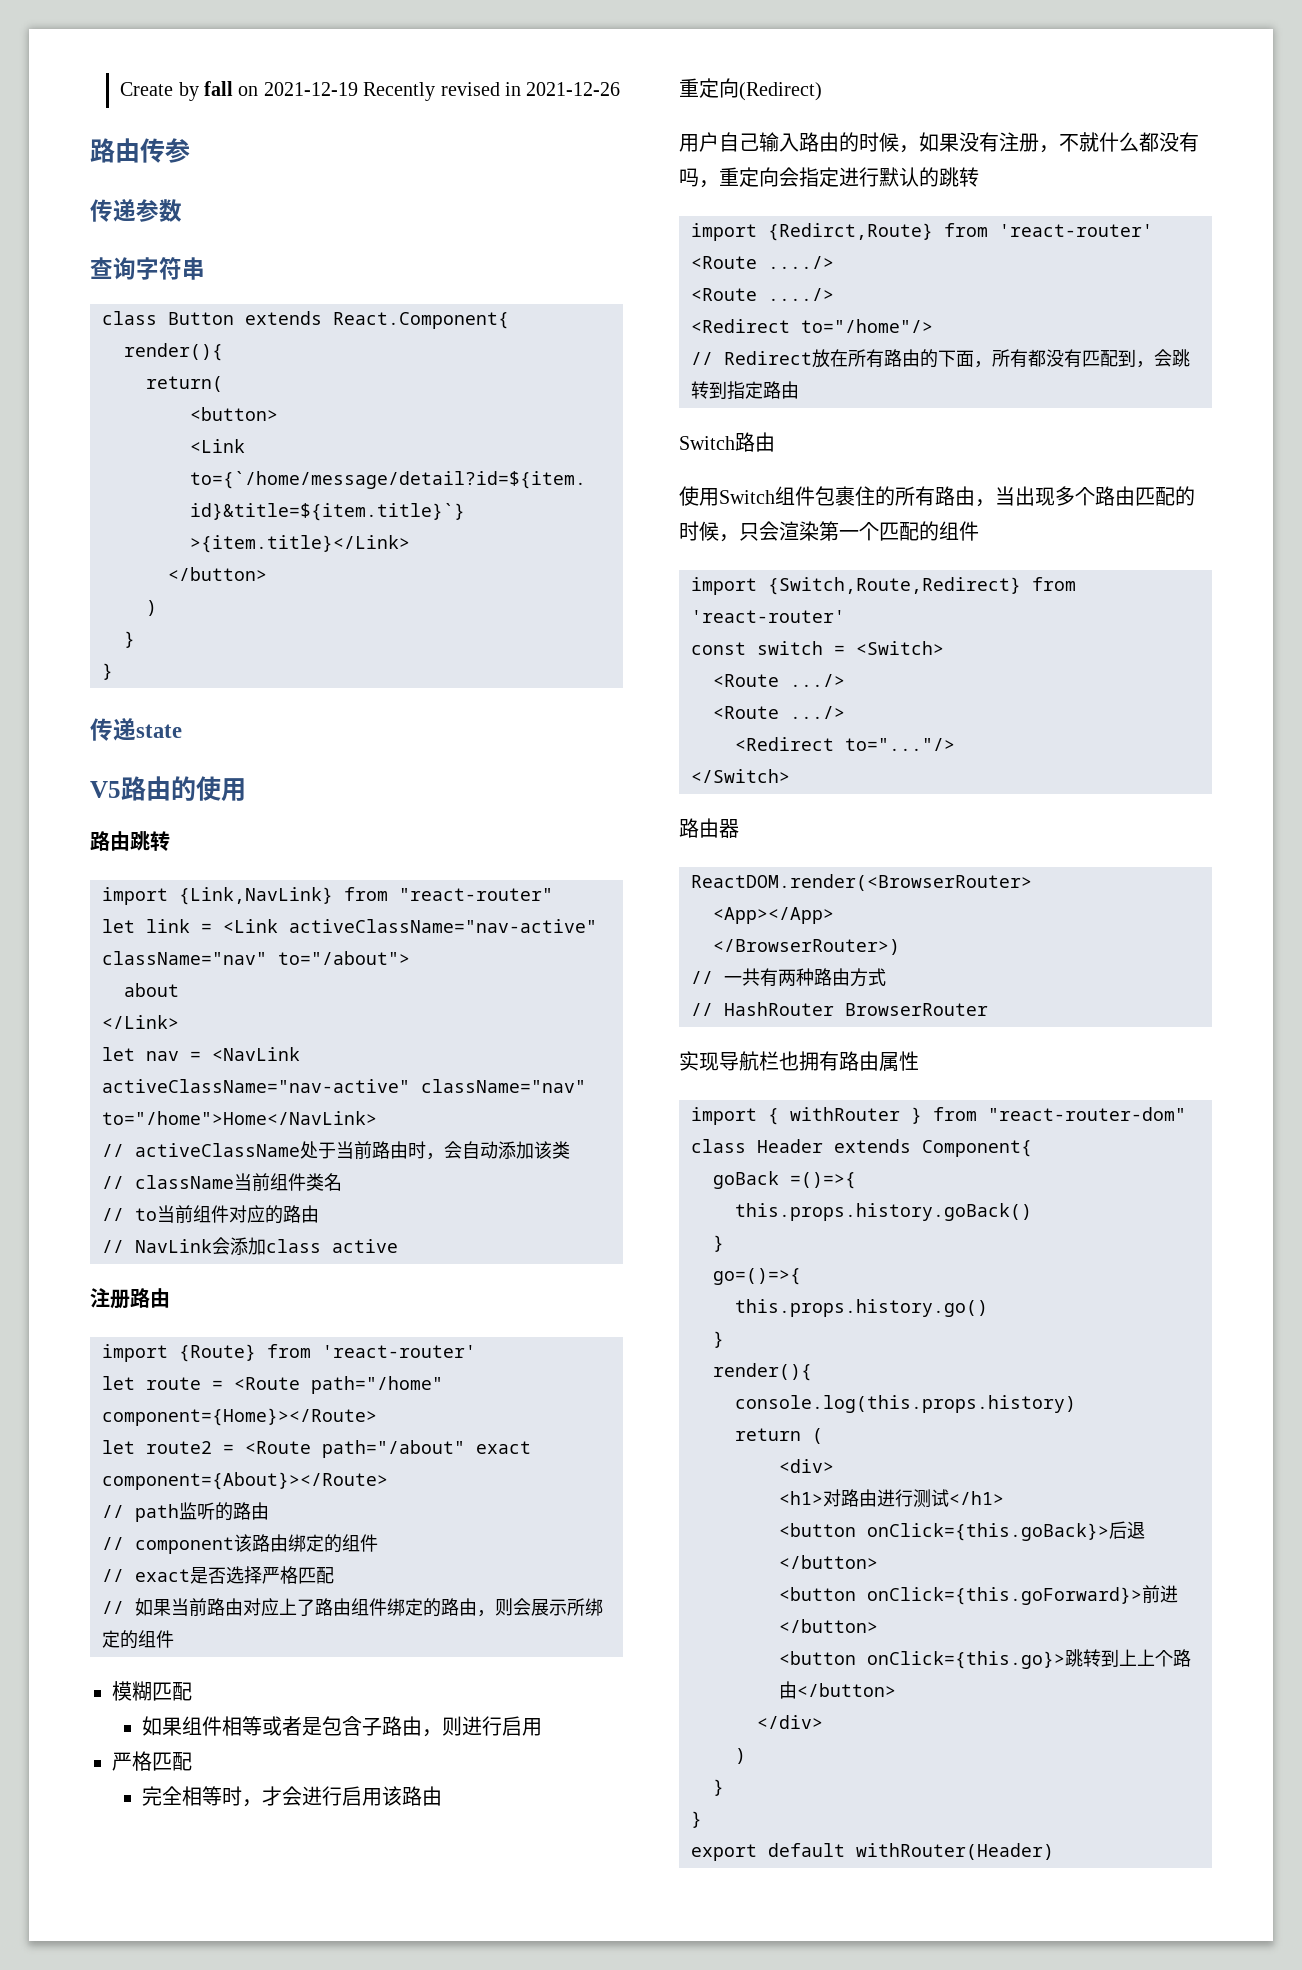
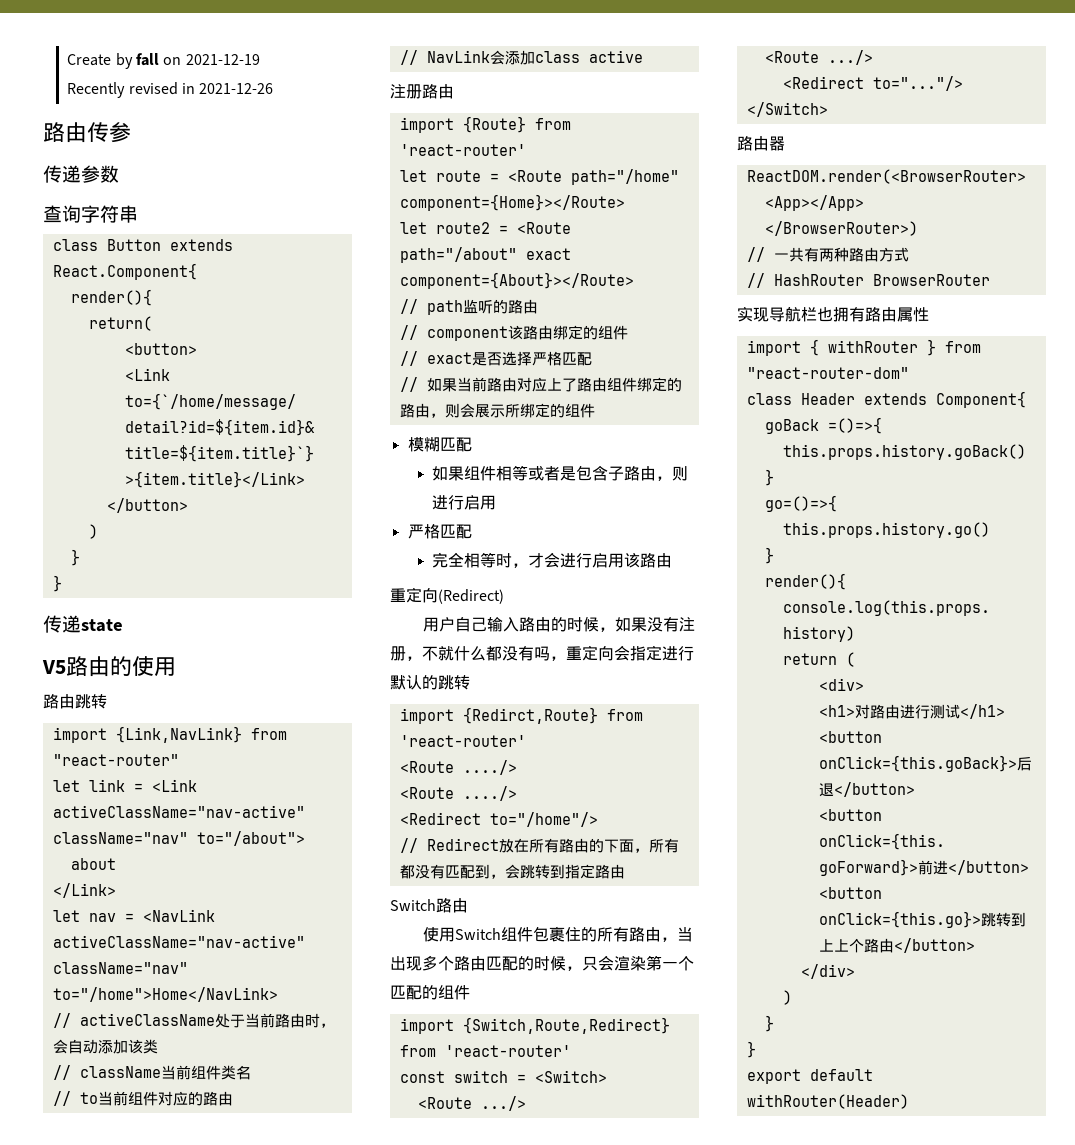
- Create by fall on 2021-12-19 Recently revised in 2021-12-26
+ Create by fall on 2021-12-19
+ Recently revised in 2021-12-26

